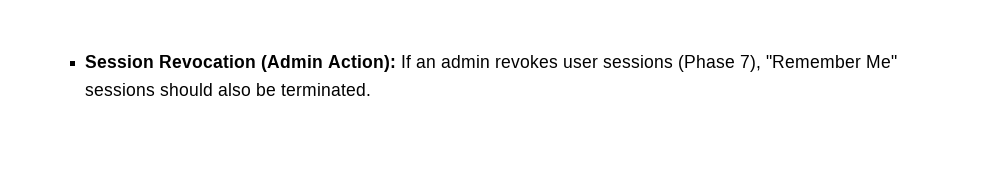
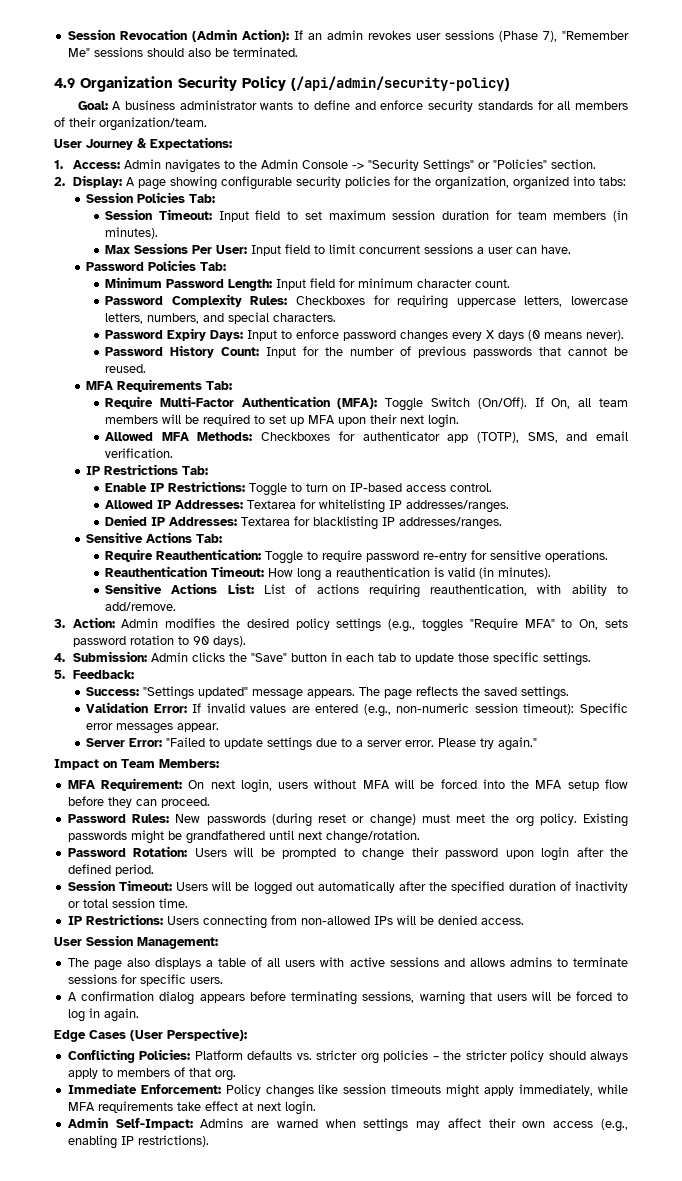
+ 4.9 Organization Security Policy (/api/admin/security-policy)
+ Goal: A business administrator wants to define and enforce security standards for all members of their organization/team.
+ User Journey & Expectations:
+ 1. Access: Admin navigates to the Admin Console -> "Security Settings" or "Policies" section.
+ 2. Display: A page showing configurable security policies for the organization, organized into tabs:
+ Session Policies Tab:
+ Session Timeout: Input field to set maximum session duration for team members (in minutes).
+ Max Sessions Per User: Input field to limit concurrent sessions a user can have.
+ Password Policies Tab:
+ Minimum Password Length: Input field for minimum character count.
+ Password Complexity Rules: Checkboxes for requiring uppercase letters, lowercase letters, numbers, and special characters.
+ Password Expiry Days: Input to enforce password changes every X days (0 means never).
+ Password History Count: Input for the number of previous passwords that cannot be reused.
+ MFA Requirements Tab:
+ Require Multi-Factor Authentication (MFA): Toggle Switch (On/Off). If On, all team members will be required to set up MFA upon their next login.
+ Allowed MFA Methods: Checkboxes for authenticator app (TOTP), SMS, and email verification.
+ IP Restrictions Tab:
+ Enable IP Restrictions: Toggle to turn on IP-based access control.
+ Allowed IP Addresses: Textarea for whitelisting IP addresses/ranges.
+ Denied IP Addresses: Textarea for blacklisting IP addresses/ranges.
+ Sensitive Actions Tab:
+ Require Reauthentication: Toggle to require password re-entry for sensitive operations.
+ Reauthentication Timeout: How long a reauthentication is valid (in minutes).
+ Sensitive Actions List: List of actions requiring reauthentication, with ability to add/remove.
+ 3. Action: Admin modifies the desired policy settings (e.g., toggles "Require MFA" to On, sets password rotation to 90 days).
+ 4. Submission: Admin clicks the "Save" button in each tab to update those specific settings.
+ 5. Feedback:
+ Success: "Settings updated" message appears. The page reflects the saved settings.
+ Validation Error: If invalid values are entered (e.g., non-numeric session timeout): Specific error messages appear.
+ Server Error: "Failed to update settings due to a server error. Please try again."
+ Impact on Team Members:
+ MFA Requirement: On next login, users without MFA will be forced into the MFA setup flow before they can proceed.
+ Password Rules: New passwords (during reset or change) must meet the org policy. Existing passwords might be grandfathered until next change/rotation.
+ Password Rotation: Users will be prompted to change their password upon login after the defined period.
+ Session Timeout: Users will be logged out automatically after the specified duration of inactivity or total session time.
+ IP Restrictions: Users connecting from non-allowed IPs will be denied access.
+ User Session Management:
+ The page also displays a table of all users with active sessions and allows admins to terminate sessions for specific users.
+ A confirmation dialog appears before terminating sessions, warning that users will be forced to log in again.
+ Edge Cases (User Perspective):
+ Conflicting Policies: Platform defaults vs. stricter org policies – the stricter policy should always apply to members of that org.
+ Immediate Enforcement: Policy changes like session timeouts might apply immediately, while MFA requirements take effect at next login.
+ Admin Self-Impact: Admins are warned when settings may affect their own access (e.g., enabling IP restrictions).

